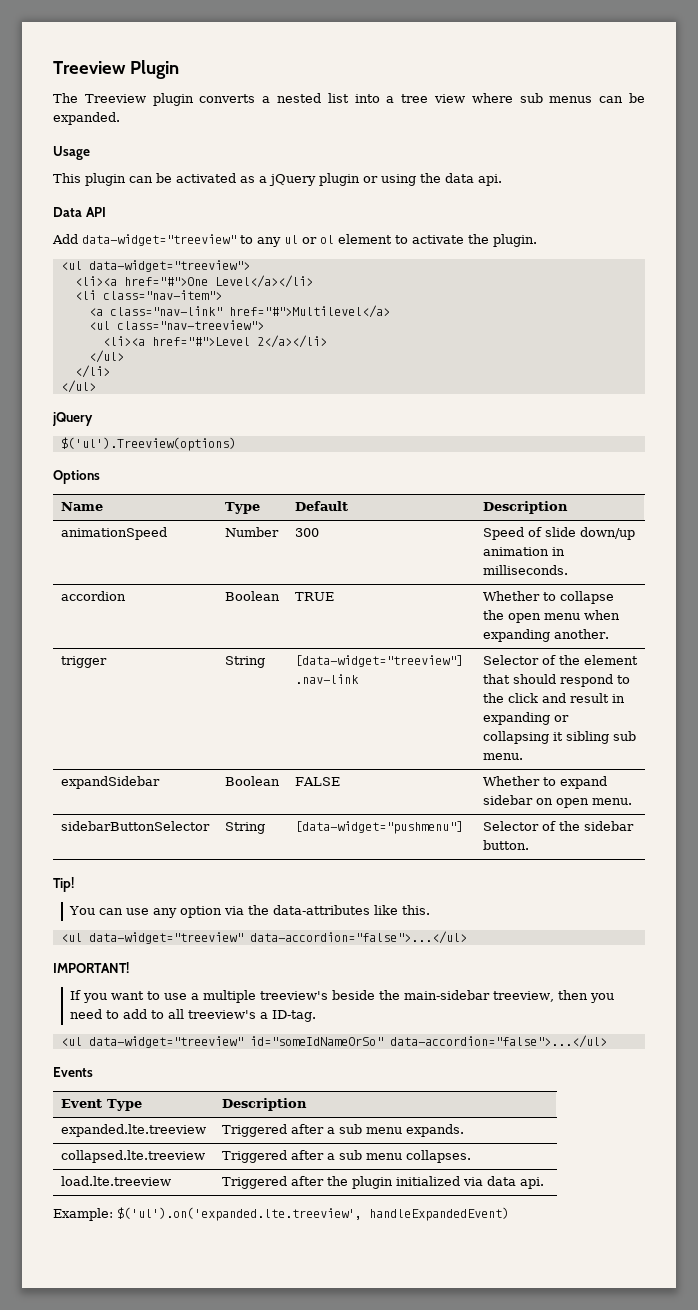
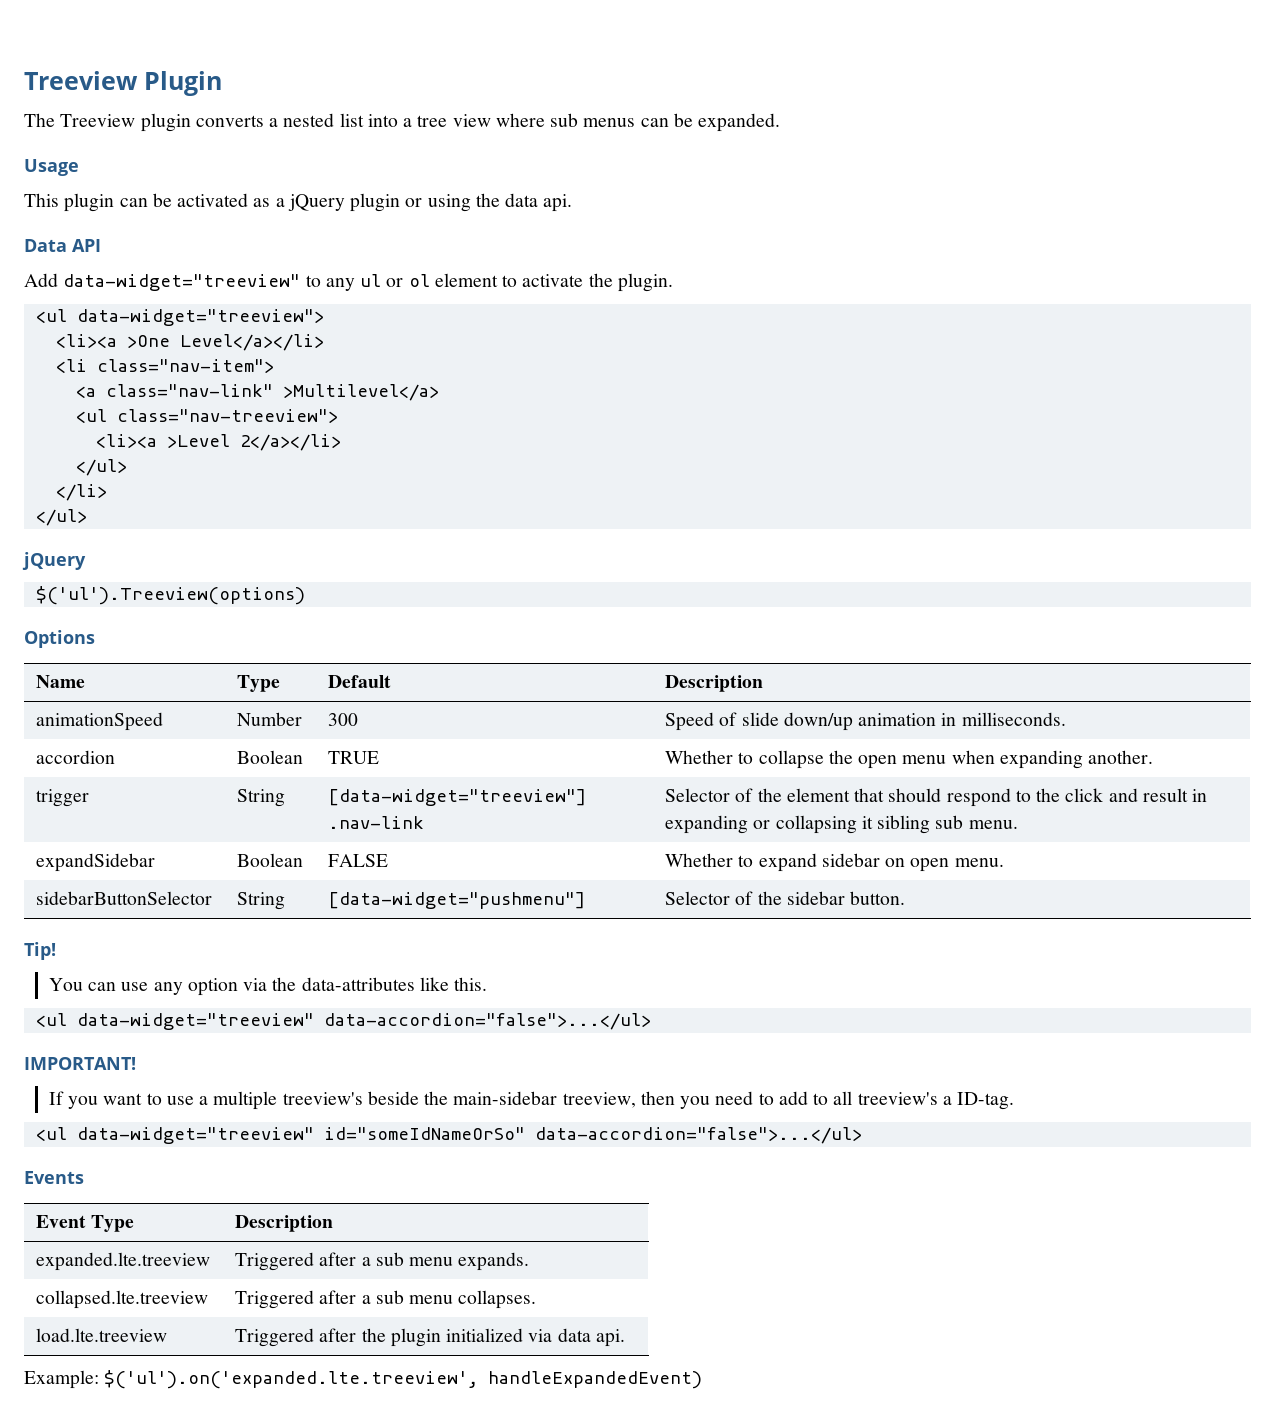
- <li><a href="#">One Level</a></li>
+ <li><a >One Level</a></li>
- <a class="nav-link" href="#">Multilevel</a>
+ <a class="nav-link" >Multilevel</a>
- <li><a href="#">Level 2</a></li>
+ <li><a >Level 2</a></li>

